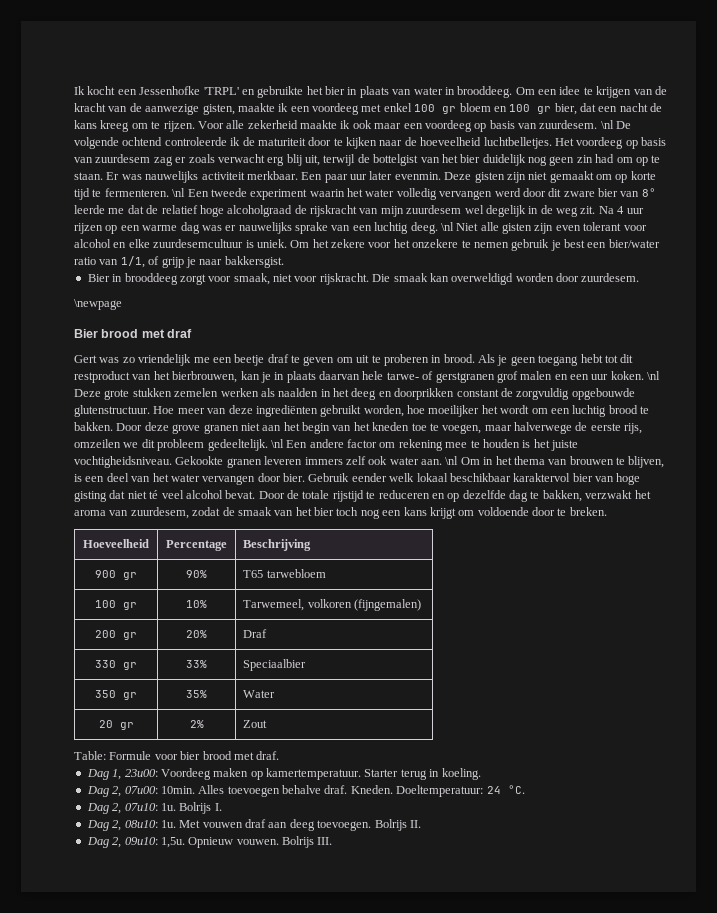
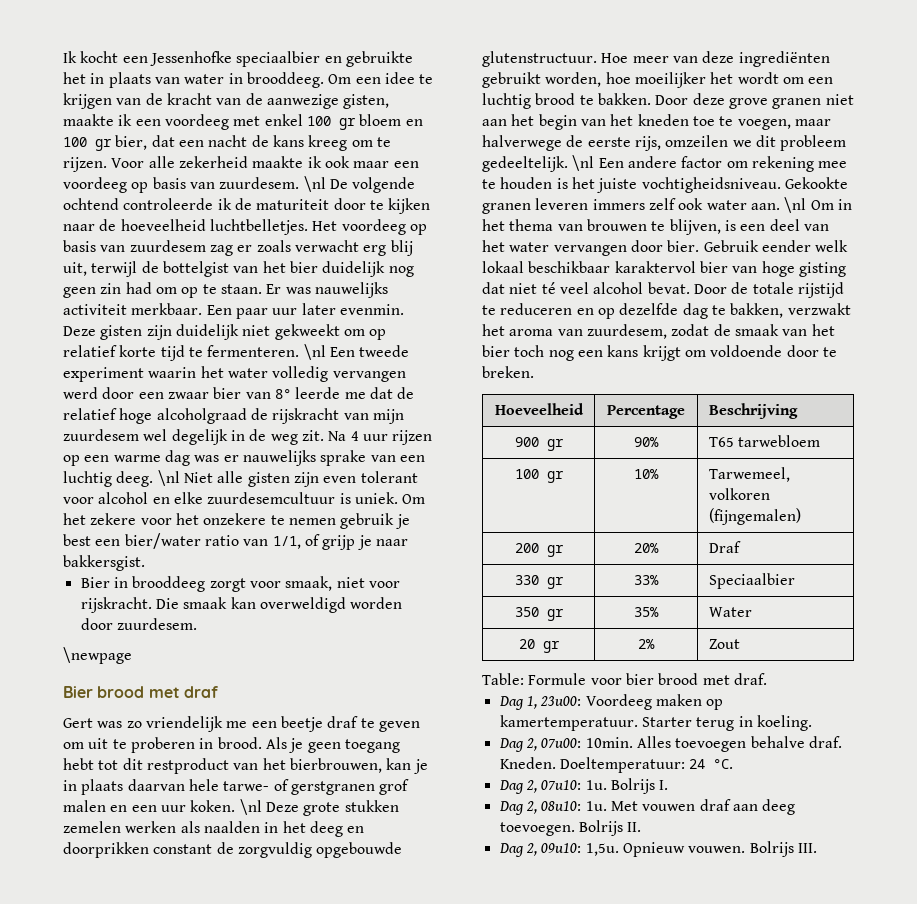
- Ik kocht een Jessenhofke 'TRPL' en gebruikte het bier in plaats van water in brooddeeg.
+ Ik kocht een Jessenhofke speciaalbier en gebruikte het in plaats van water in brooddeeg.
- Deze gisten zijn niet gemaakt om op korte tijd te fermenteren.
+ Deze gisten zijn duidelijk niet gekweekt om op relatief korte tijd te fermenteren.
- \nl Een tweede experiment waarin het water volledig vervangen werd door dit zware bier van 8° leerde me dat de relatief hoge alcoholgraad de rijskracht van mijn zuurdesem wel degelijk in de weg zit.
+ \nl Een tweede experiment waarin het water volledig vervangen werd door een zwaar bier van 8° leerde me dat de relatief hoge alcoholgraad de rijskracht van mijn zuurdesem wel degelijk in de weg zit.

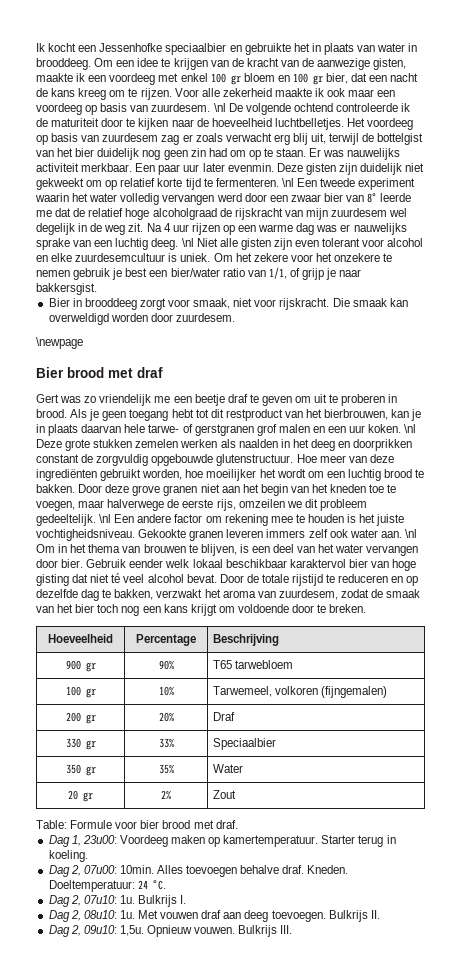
- Bolrijs I.
+ Bulkrijs I.
- Bolrijs II.
+ Bulkrijs II.
- Bolrijs III.
+ Bulkrijs III.

